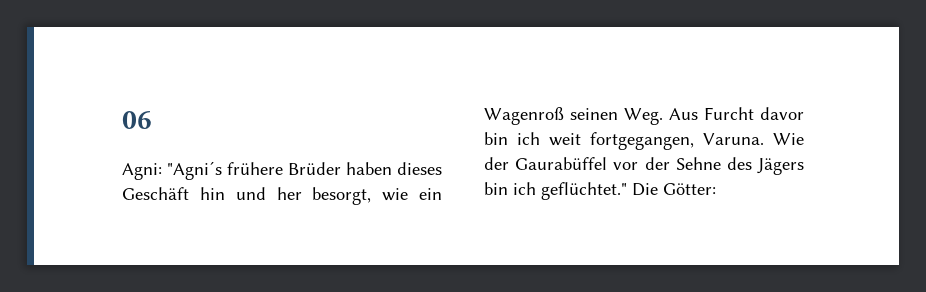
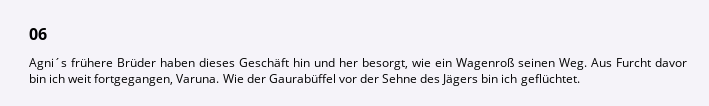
- Agni: "Agni´s frühere Brüder haben dieses Geschäft hin und her besorgt, wie ein Wagenroß seinen Weg. Aus Furcht davor bin ich weit fortgegangen, Varuna.
+ Agni´s frühere Brüder haben dieses Geschäft hin und her besorgt, wie ein Wagenroß seinen Weg. Aus Furcht davor bin ich weit fortgegangen, Varuna.
- Wie der Gaurabüffel vor der Sehne des Jägers bin ich geflüchtet." Die Götter:
+ Wie der Gaurabüffel vor der Sehne des Jägers bin ich geflüchtet.

